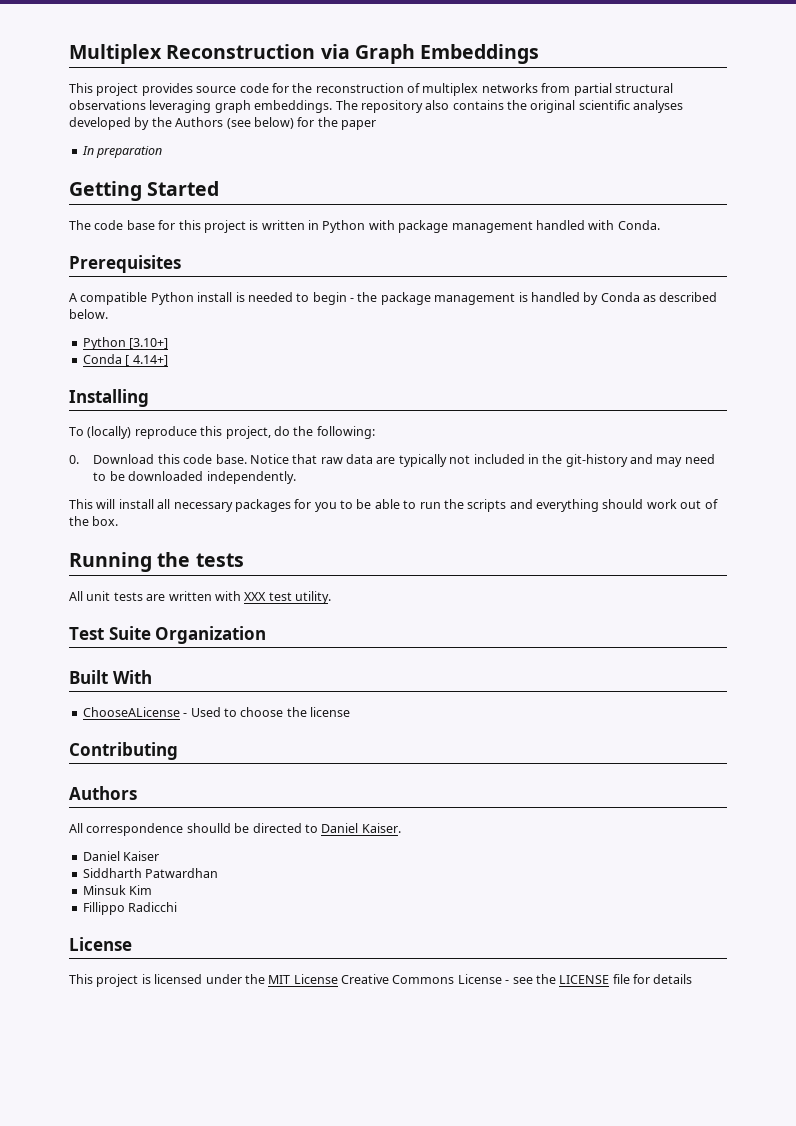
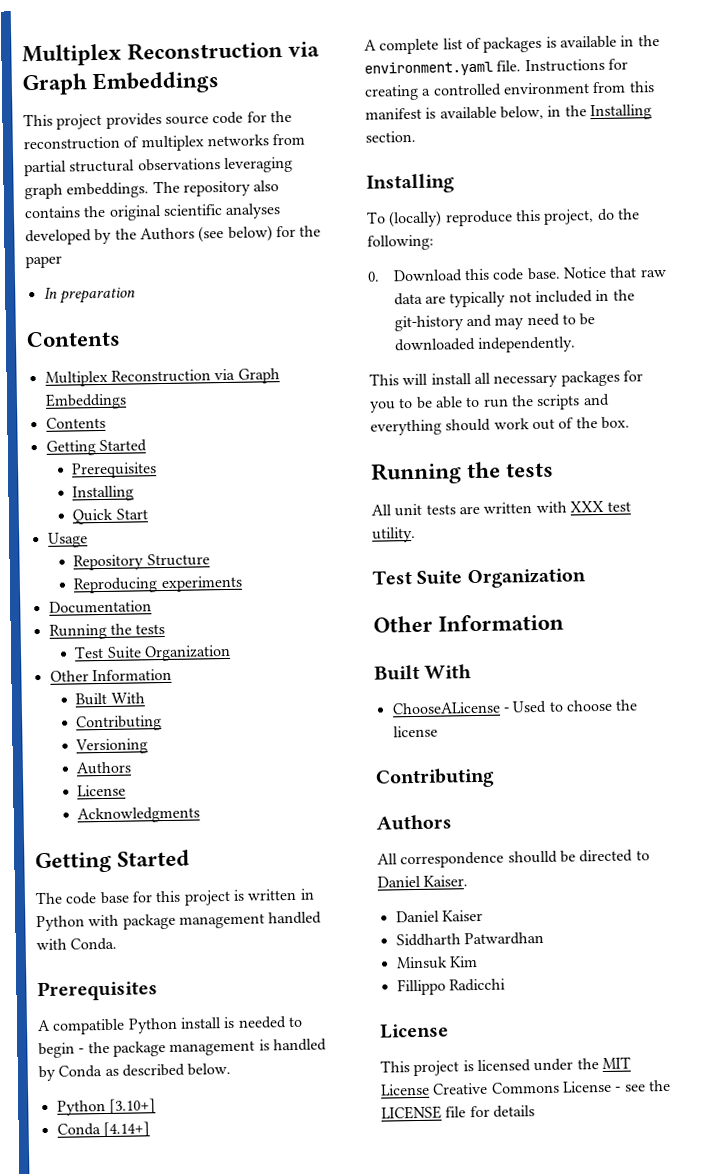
  In preparation
+ Contents
+ Multiplex Reconstruction via Graph Embeddings
+ Contents
+ Getting Started
+ Prerequisites
+ Installing
+ Quick Start
+ Usage
+ Repository Structure
+ Reproducing experiments
+ Documentation
+ Running the tests
+ Test Suite Organization
+ Other Information
+ Built With
+ Contributing
+ Versioning
+ Authors
+ License
+ Acknowledgments
- Conda [ 4.14+]
+ Conda [4.14+]
+ A complete list of packages is available in the environment.yaml file. Instructions for creating a controlled environment from this manifest is available below, in the Installing section.
  All unit tests are written with XXX test utility.
  Test Suite Organization
+ Other Information

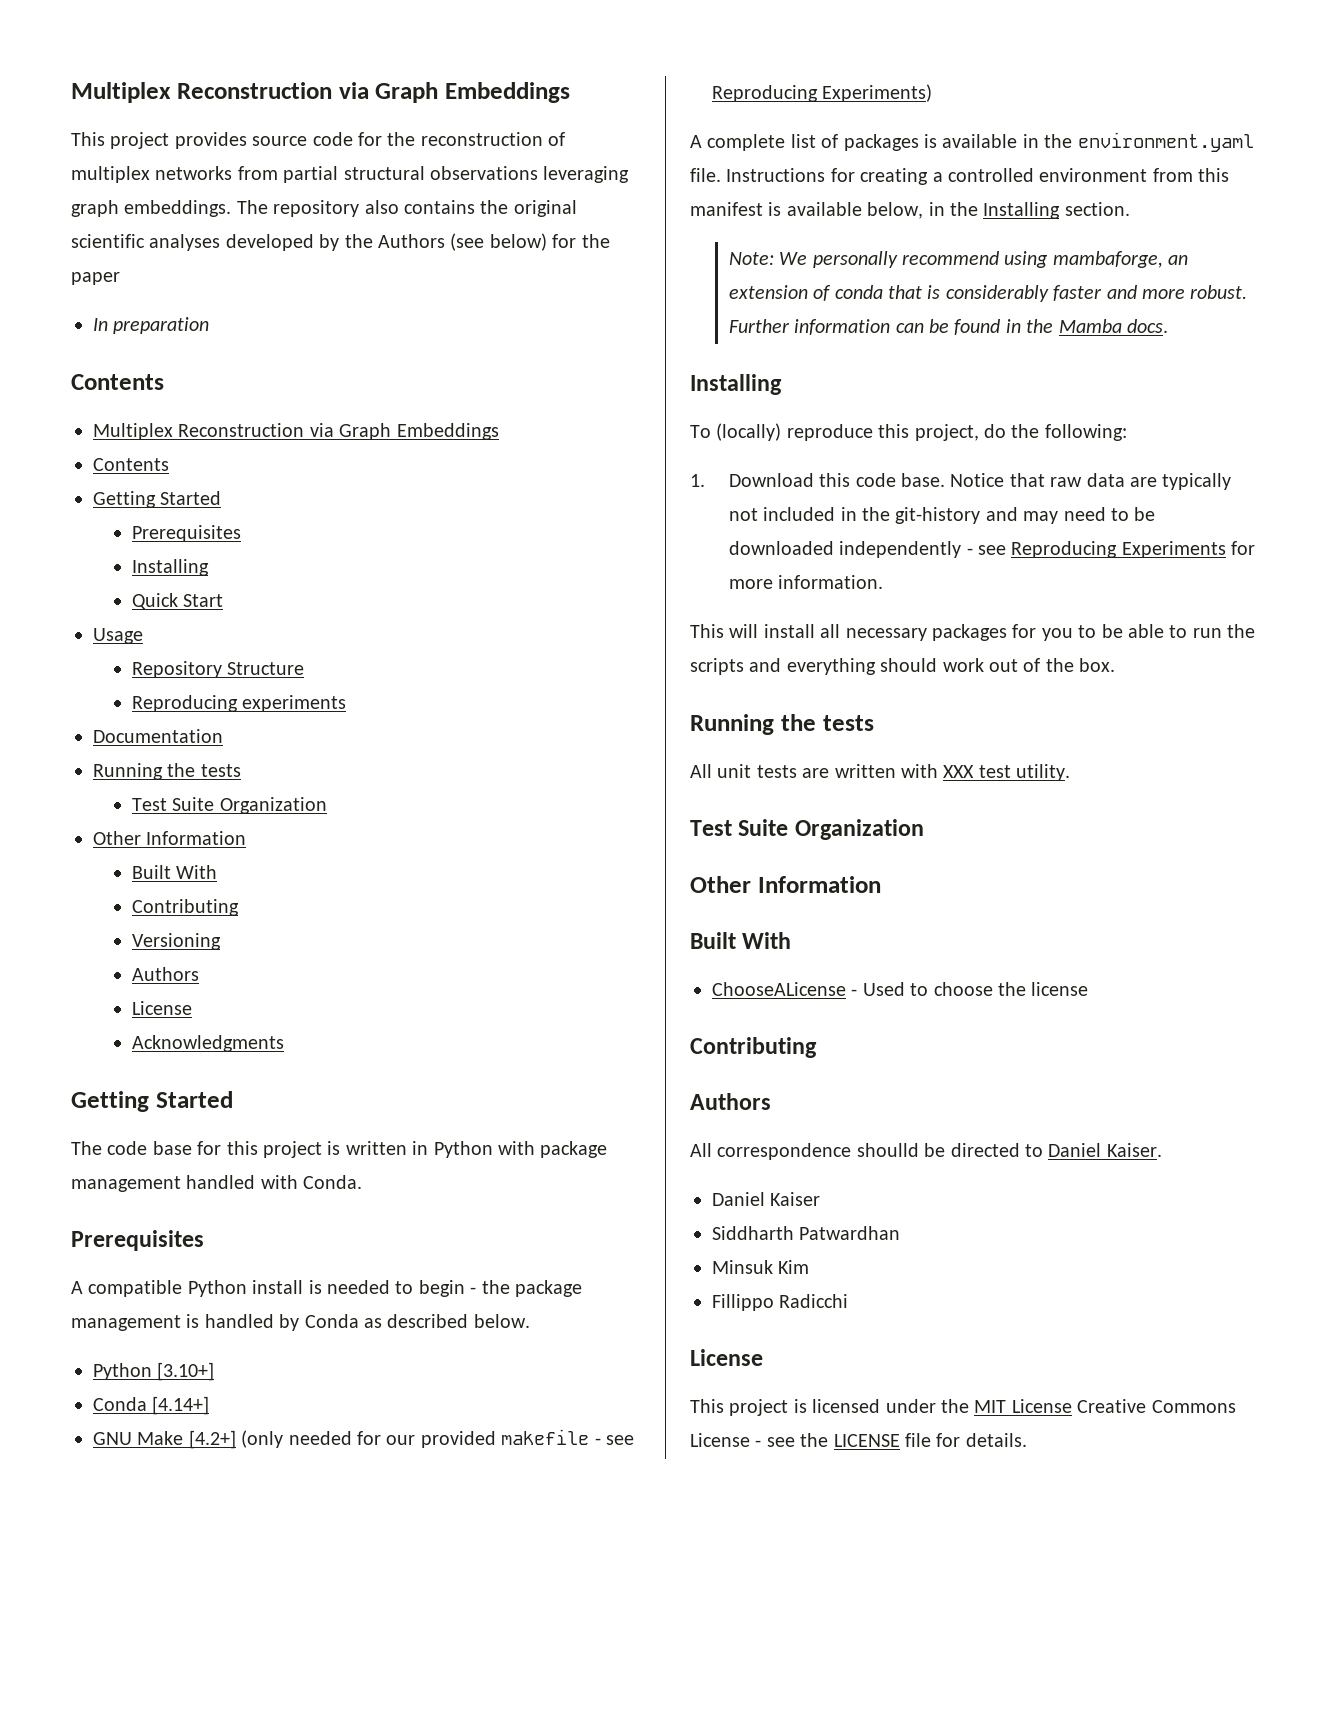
+ GNU Make [4.2+] (only needed for our provided makefile - see Reproducing Experiments)
+ Note: We personally recommend using mambaforge, an extension of conda that is considerably faster and more robust. Further information can be found in the Mamba docs.
- 0. Download this code base.
+ 1. Download this code base.
- Notice that raw data are typically not included in the git-history and may need to be downloaded independently.
+ Notice that raw data are typically not included in the git-history and may need to be downloaded independently - see Reproducing Experiments for more information.
- This project is licensed under the MIT License Creative Commons License - see the LICENSE file for details
+ This project is licensed under the MIT License Creative Commons License - see the LICENSE file for details.

